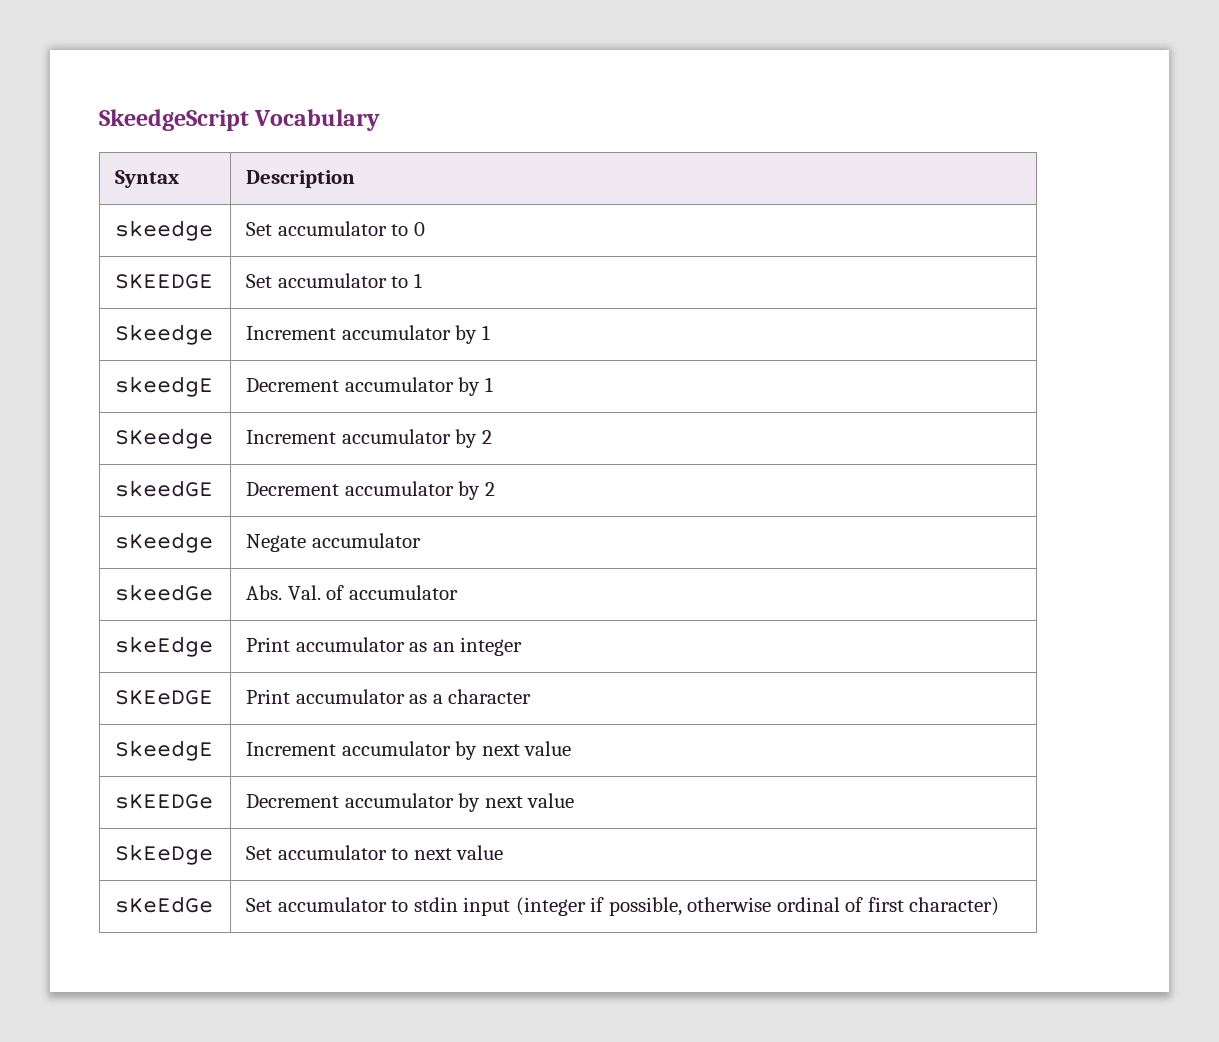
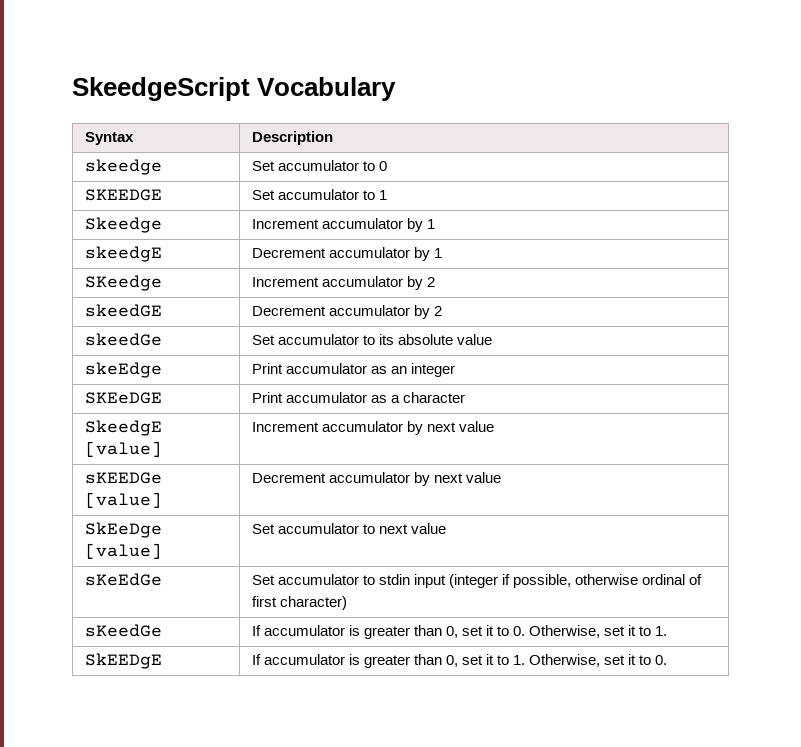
- sKeedge | Negate accumulator
- skeedGe | Abs. Val. of accumulator
+ skeedGe | Set accumulator to its absolute value
- SkeedgE | Increment accumulator by next value
+ SkeedgE [value] | Increment accumulator by next value
- sKEEDGe | Decrement accumulator by next value
+ sKEEDGe [value] | Decrement accumulator by next value
- SkEeDge | Set accumulator to next value
+ SkEeDge [value] | Set accumulator to next value
+ sKeedGe | If accumulator is greater than 0, set it to 0. Otherwise, set it to 1.
+ SkEEDgE | If accumulator is greater than 0, set it to 1. Otherwise, set it to 0.

